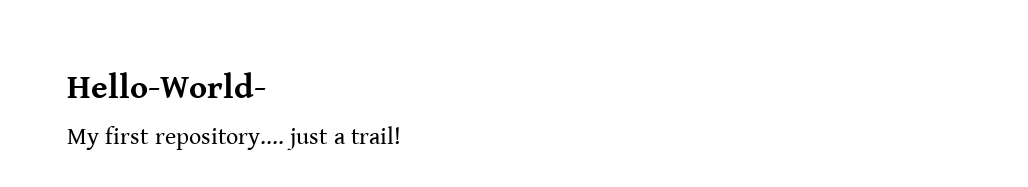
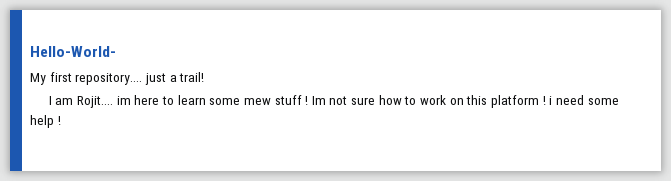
+ I am Rojit.... im here to learn some mew stuff ! Im not sure how to work on this platform ! i need some help !

